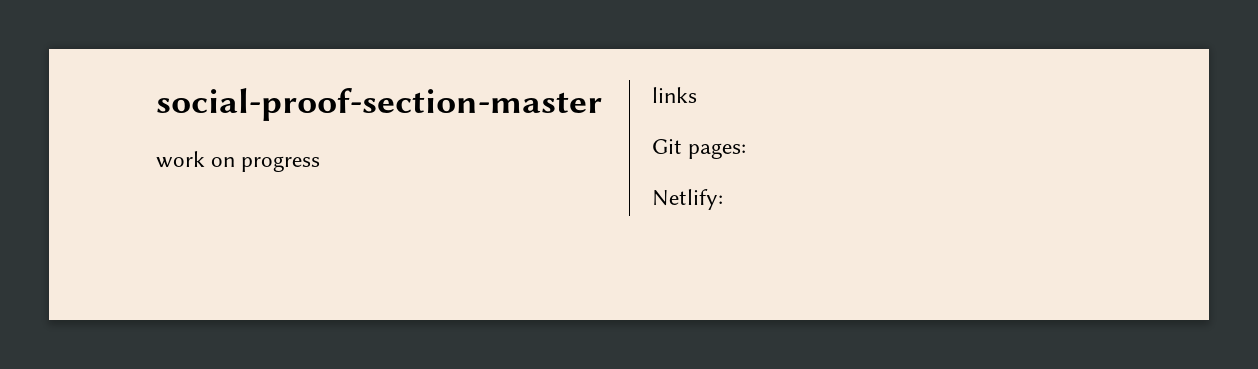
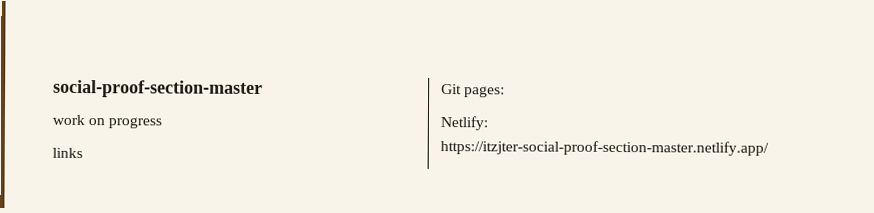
- Netlify:
+ Netlify: https://itzjter-social-proof-section-master.netlify.app/

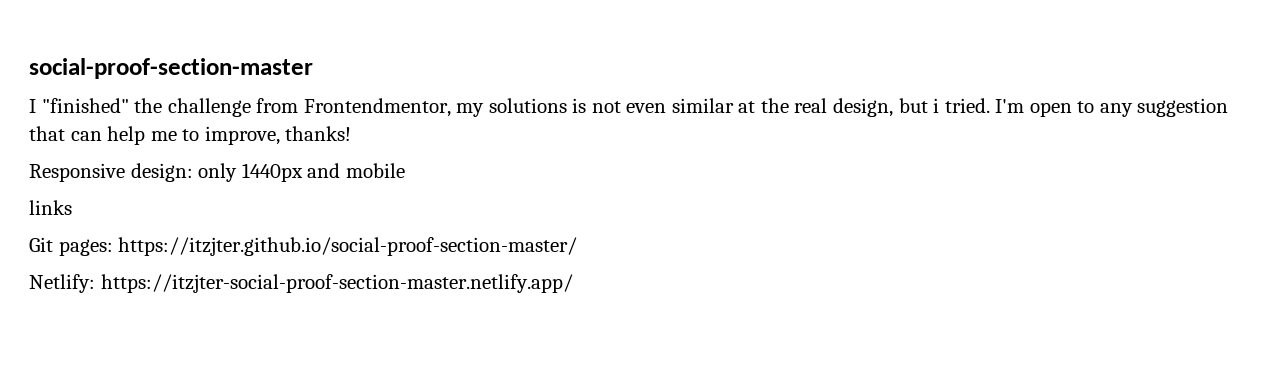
- work on progress
+ I "finished" the challenge from Frontendmentor, my solutions is not even similar at the real design, but i tried. I'm open to any suggestion that can help me to improve, thanks!
+ Responsive design: only 1440px and mobile
- Git pages:
+ Git pages: https://itzjter.github.io/social-proof-section-master/

